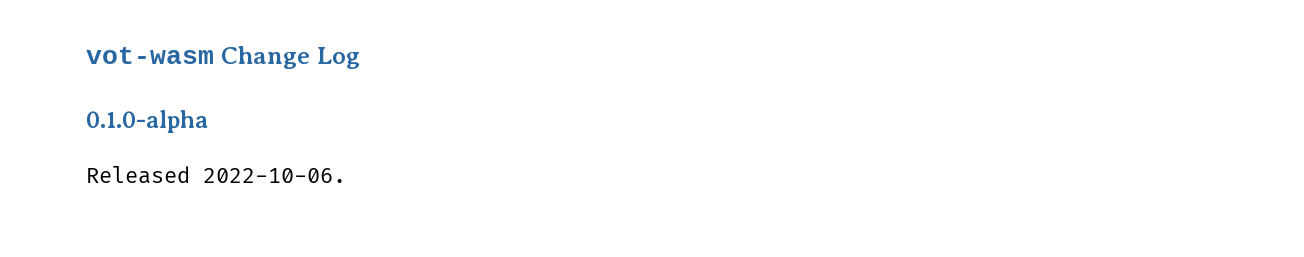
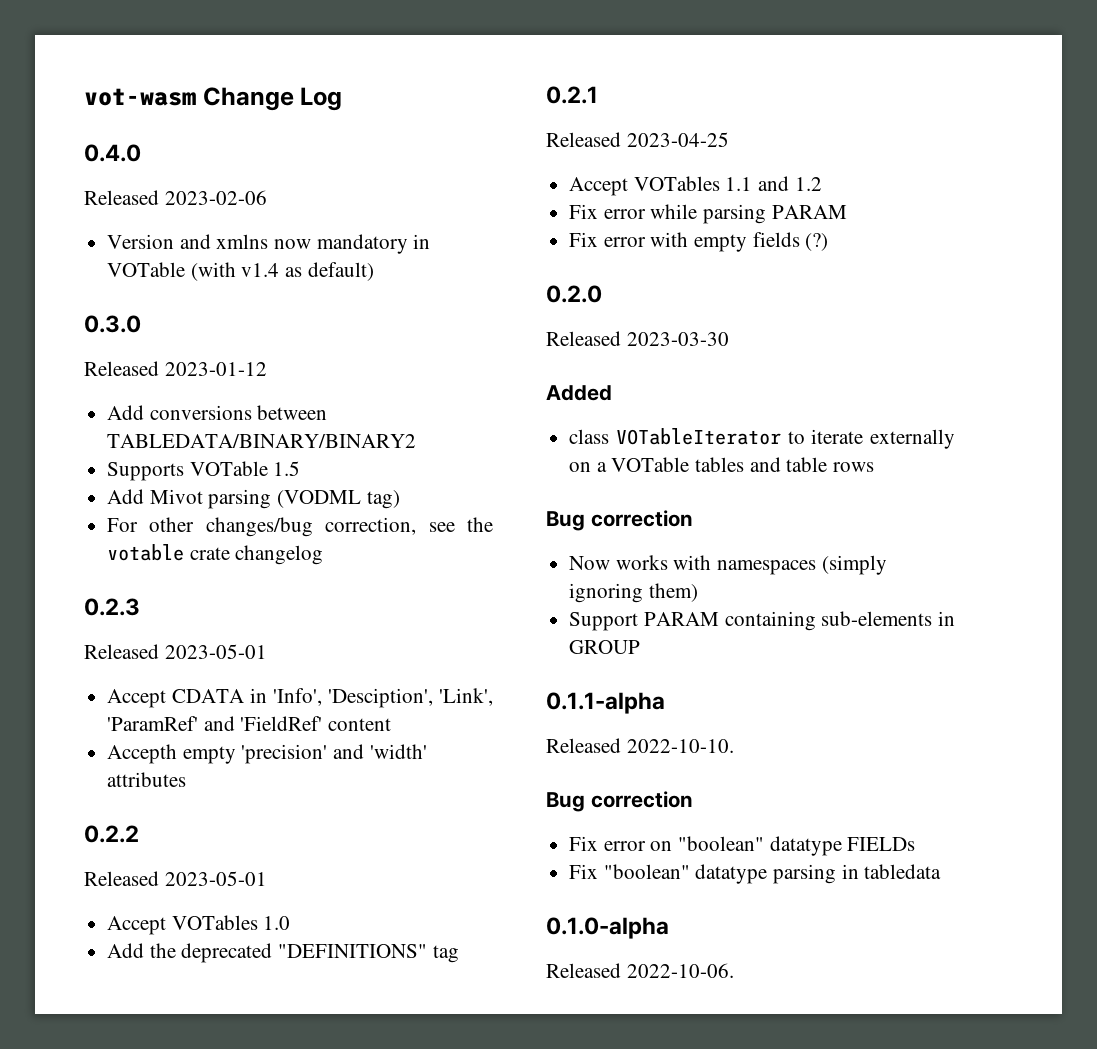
+ 0.4.0
+ Released 2023-02-06
+ Version and xmlns now mandatory in VOTable (with v1.4 as default)
+ 0.3.0
+ Released 2023-01-12
+ Add conversions between TABLEDATA/BINARY/BINARY2
+ Supports VOTable 1.5
+ Add Mivot parsing (VODML tag)
+ For other changes/bug correction, see the votable crate changelog
+ 0.2.3
+ Released 2023-05-01
+ Accept CDATA in 'Info', 'Desciption', 'Link', 'ParamRef' and 'FieldRef' content
+ Accepth empty 'precision' and 'width' attributes
+ 0.2.2
+ Released 2023-05-01
+ Accept VOTables 1.0
+ Add the deprecated "DEFINITIONS" tag
+ 0.2.1
+ Released 2023-04-25
+ Accept VOTables 1.1 and 1.2
+ Fix error while parsing PARAM
+ Fix error with empty fields (?)
+ 0.2.0
+ Released 2023-03-30
+ Added
+ class VOTableIterator to iterate externally on a VOTable tables and table rows
+ Bug correction
+ Now works with namespaces (simply ignoring them)
+ Support PARAM containing sub-elements in GROUP
+ 0.1.1-alpha
+ Released 2022-10-10.
+ Bug correction
+ Fix error on "boolean" datatype FIELDs
+ Fix "boolean" datatype parsing in tabledata

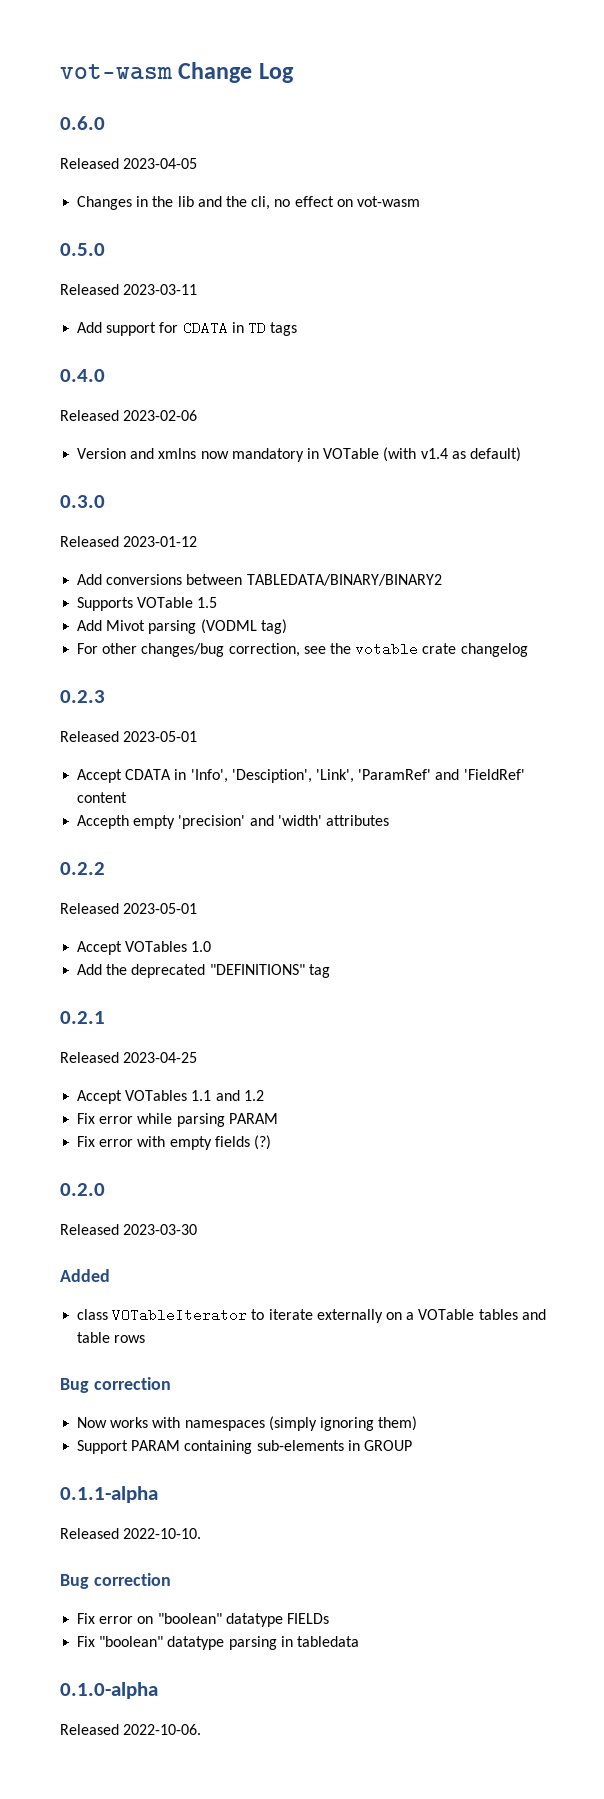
+ 0.6.0
+ Released 2023-04-05
+ Changes in the lib and the cli, no effect on vot-wasm
+ 0.5.0
+ Released 2023-03-11
+ Add support for CDATA in TD tags

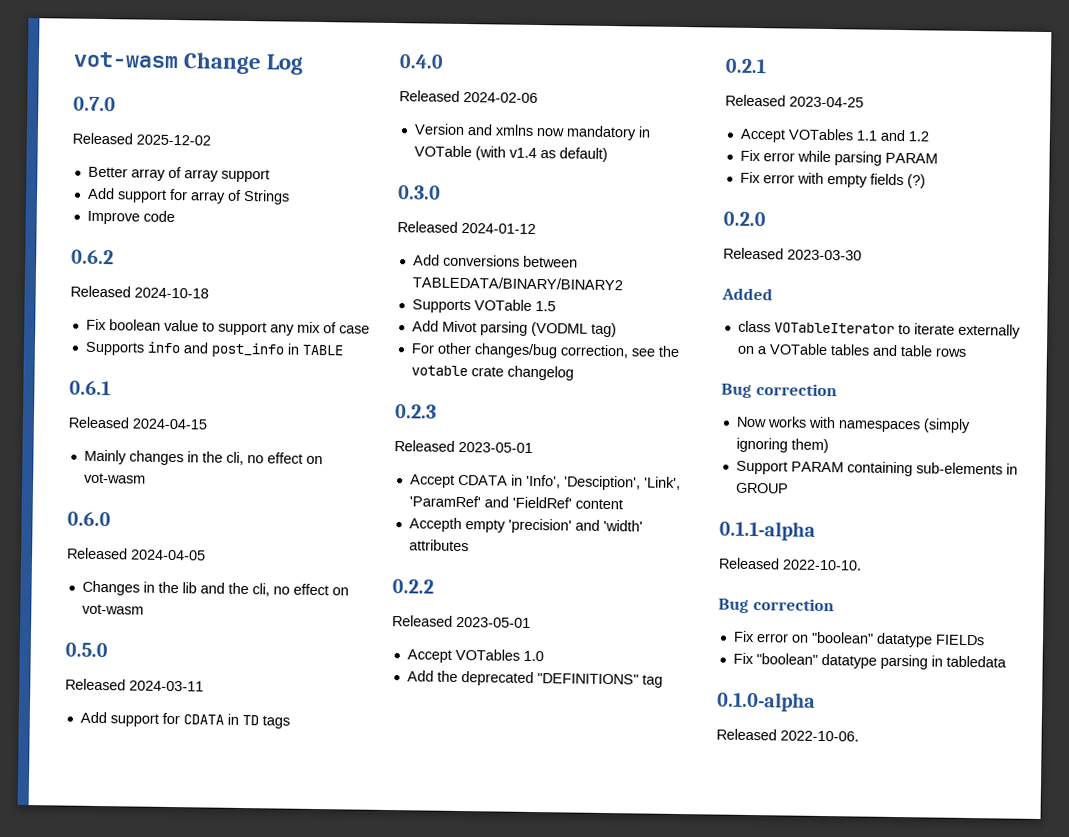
+ 0.7.0
+ Released 2025-12-02
+ Better array of array support
+ Add support for array of Strings
+ Improve code
+ 0.6.2
+ Released 2024-10-18
+ Fix boolean value to support any mix of case
+ Supports info and post_info in TABLE
+ 0.6.1
+ Released 2024-04-15
+ Mainly changes in the cli, no effect on vot-wasm
- Released 2023-04-05
+ Released 2024-04-05
- Released 2023-03-11
+ Released 2024-03-11
- Released 2023-02-06
+ Released 2024-02-06
- Released 2023-01-12
+ Released 2024-01-12

